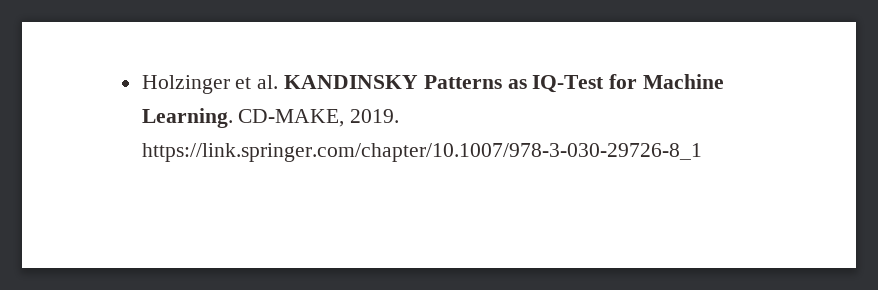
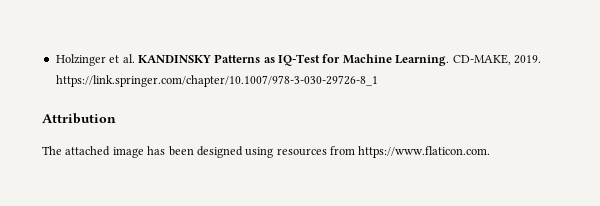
+ Attribution
+ The attached image has been designed using resources from https://www.flaticon.com.

